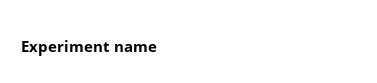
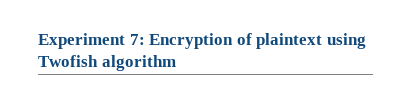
- Experiment name
+ Experiment 7: Encryption of plaintext using Twofish algorithm

